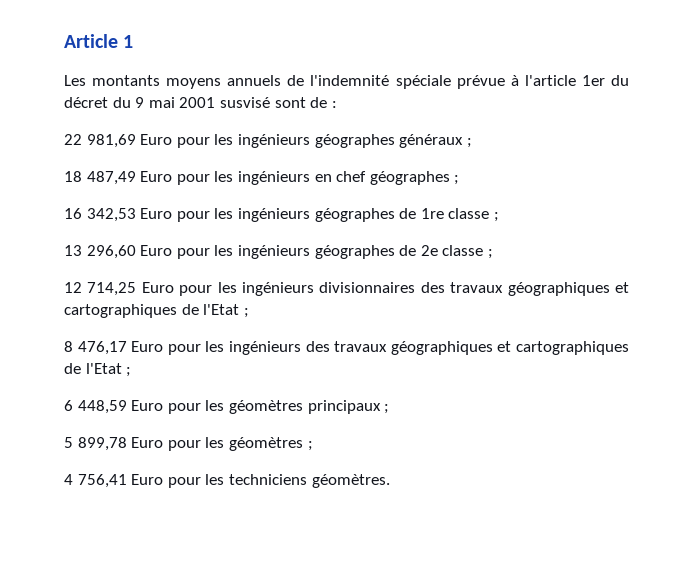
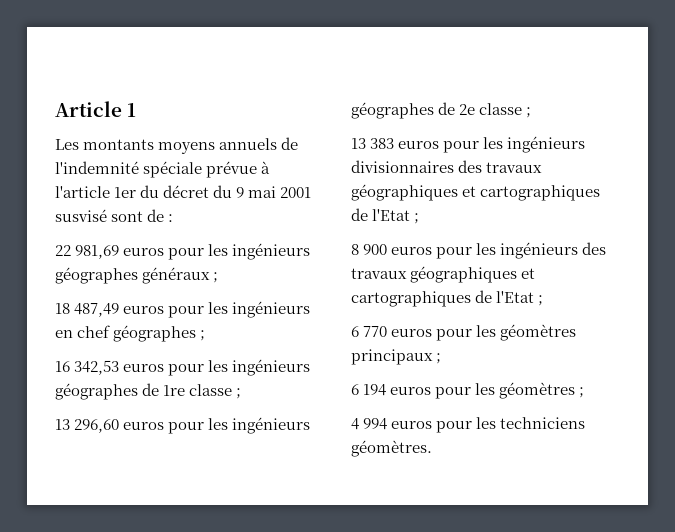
- 22 981,69 Euro pour les ingénieurs géographes généraux ;
+ 22 981,69 euros pour les ingénieurs géographes généraux ;
- 18 487,49 Euro pour les ingénieurs en chef géographes ;
+ 18 487,49 euros pour les ingénieurs en chef géographes ;
- 16 342,53 Euro pour les ingénieurs géographes de 1re classe ;
+ 16 342,53 euros pour les ingénieurs géographes de 1re classe ;
- 13 296,60 Euro pour les ingénieurs géographes de 2e classe ;
+ 13 296,60 euros pour les ingénieurs géographes de 2e classe ;
- 12 714,25 Euro pour les ingénieurs divisionnaires des travaux géographiques et cartographiques de l'Etat ;
+ 13 383 euros pour les ingénieurs divisionnaires des travaux géographiques et cartographiques de l'Etat ;
- 8 476,17 Euro pour les ingénieurs des travaux géographiques et cartographiques de l'Etat ;
+ 8 900 euros pour les ingénieurs des travaux géographiques et cartographiques de l'Etat ;
- 6 448,59 Euro pour les géomètres principaux ;
+ 6 770 euros pour les géomètres principaux ;
- 5 899,78 Euro pour les géomètres ;
+ 6 194 euros pour les géomètres ;
- 4 756,41 Euro pour les techniciens géomètres.
+ 4 994 euros pour les techniciens géomètres.

